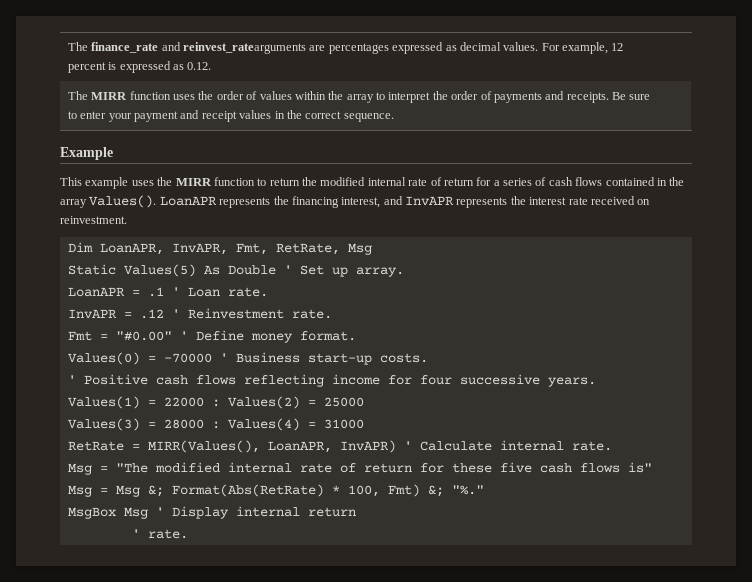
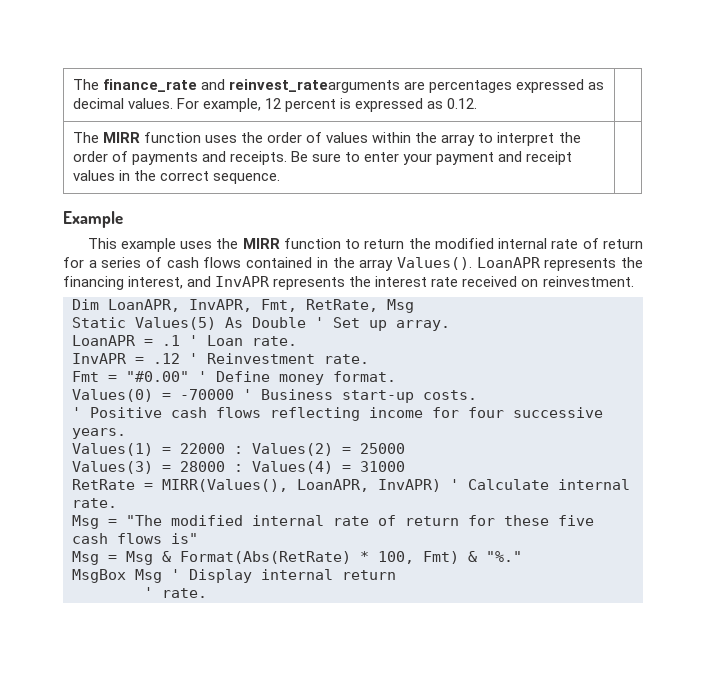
- Msg = Msg &; Format(Abs(RetRate) * 100, Fmt) &; "%."
+ Msg = Msg & Format(Abs(RetRate) * 100, Fmt) & "%."

